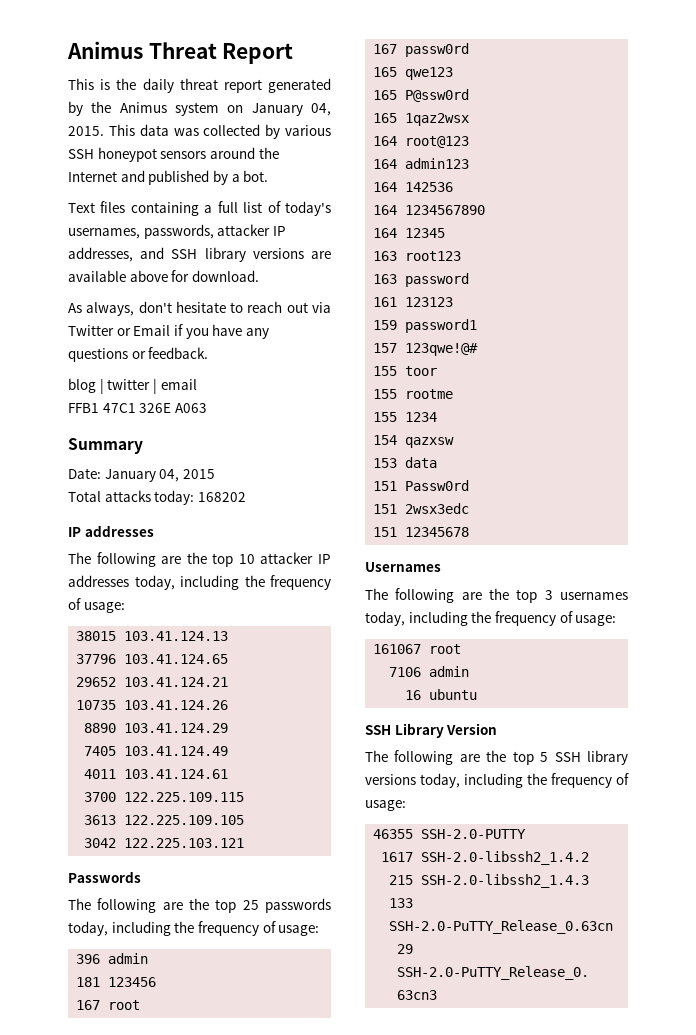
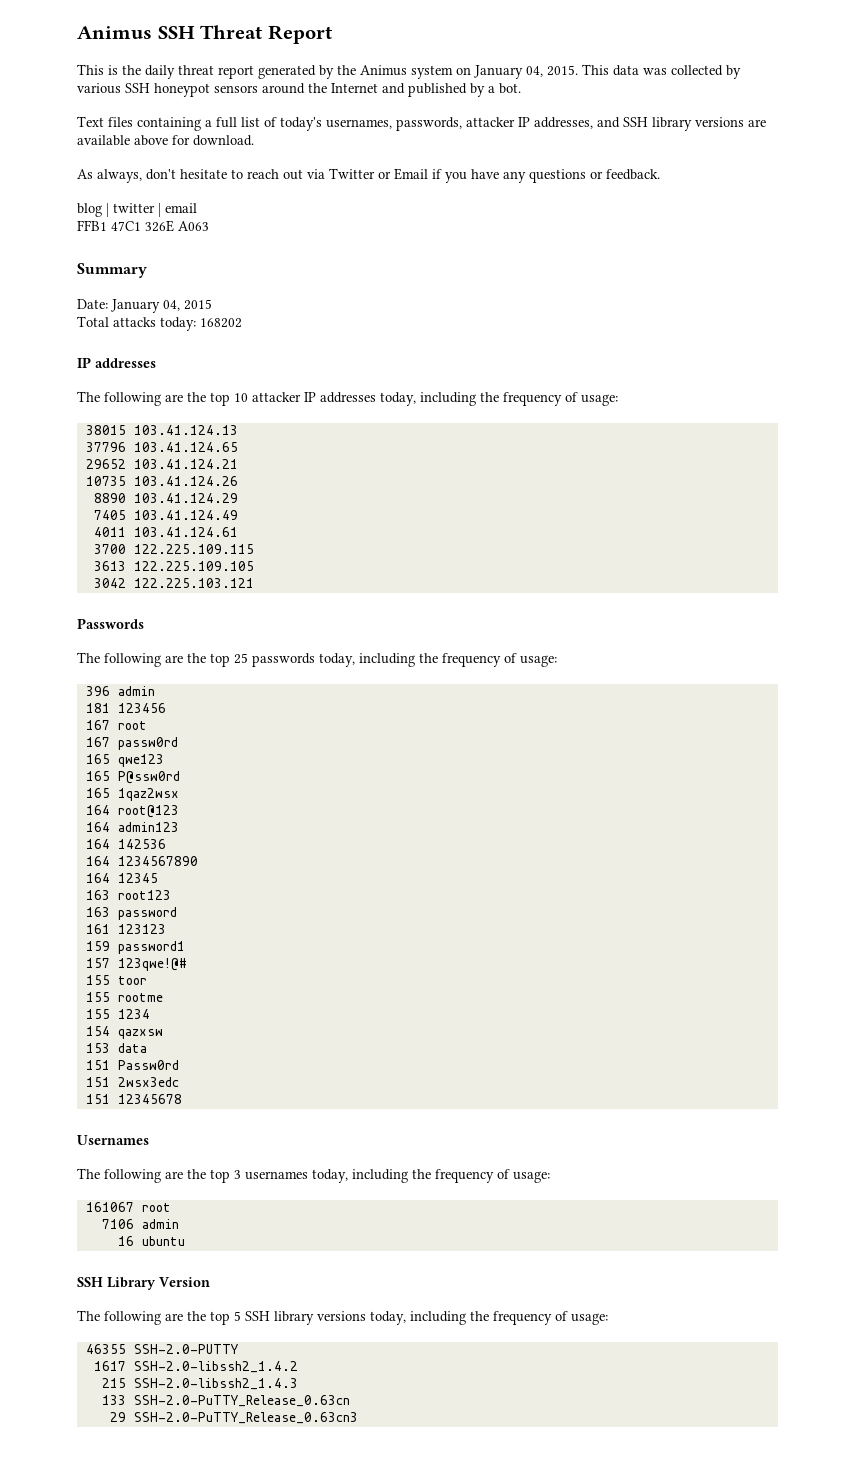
- Animus Threat Report
+ Animus SSH Threat Report

